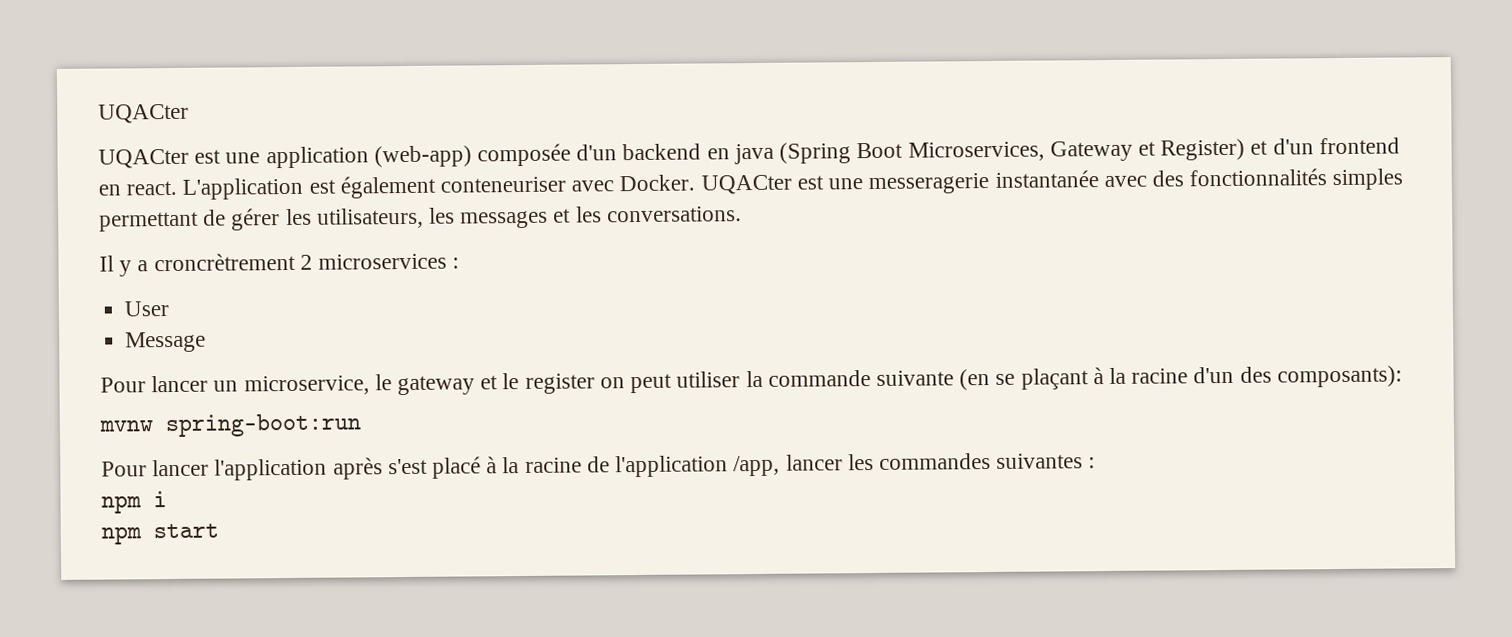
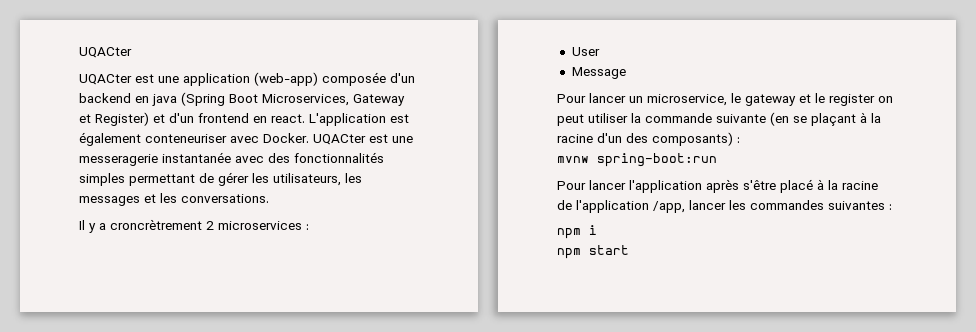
- Pour lancer un microservice, le gateway et le register on peut utiliser la commande suivante (en se plaçant à la racine d'un des composants):
+ Pour lancer un microservice, le gateway et le register on peut utiliser la commande suivante (en se plaçant à la racine d'un des composants) :
- Pour lancer l'application après s'est placé à la racine de l'application /app, lancer les commandes suivantes :
+ Pour lancer l'application après s'être placé à la racine de l'application /app, lancer les commandes suivantes :

